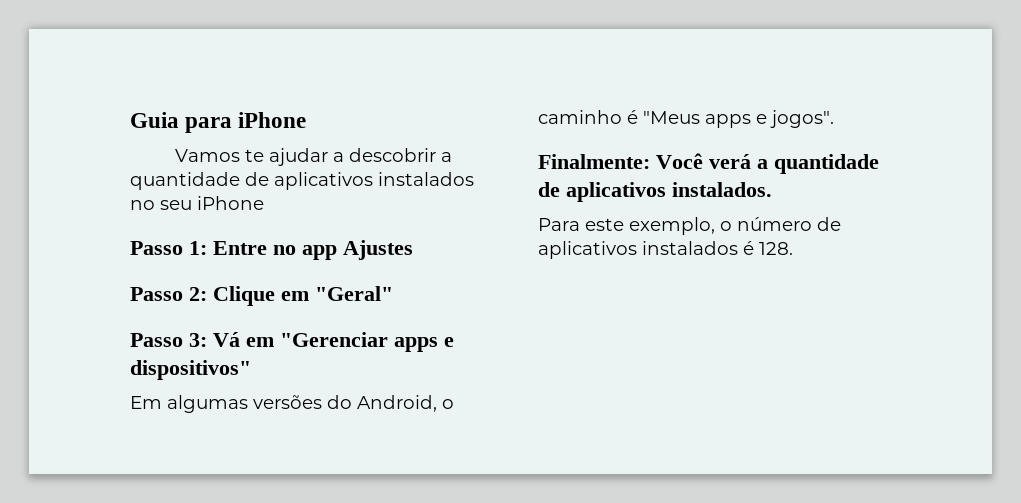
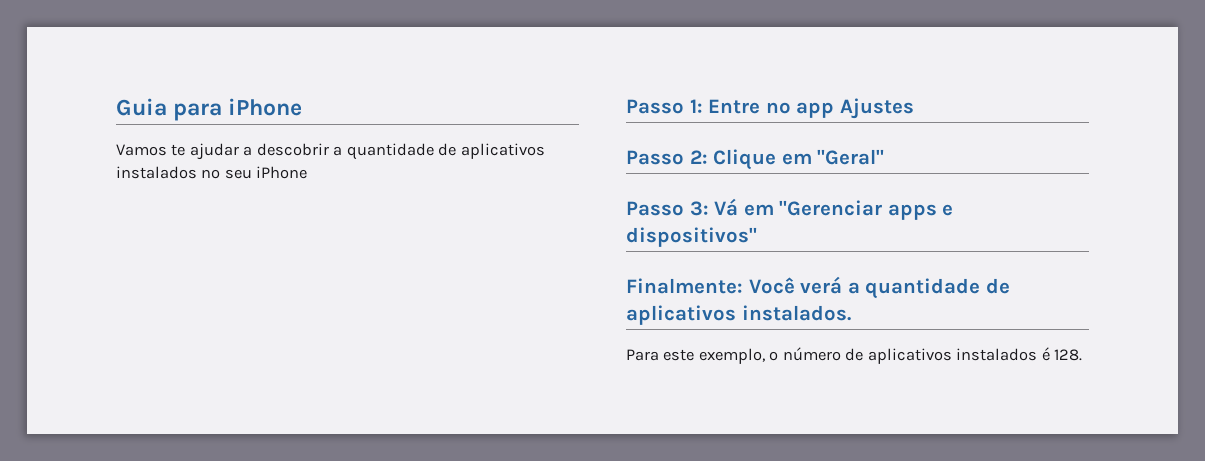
- Em algumas versões do Android, o caminho é "Meus apps e jogos".

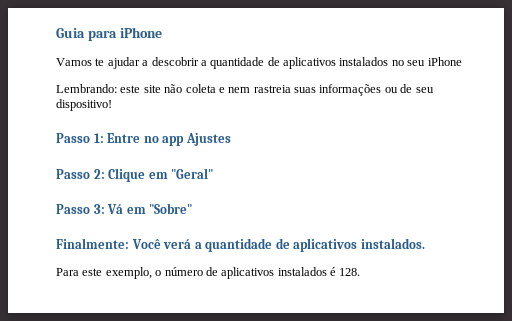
+ Lembrando: este site não coleta e nem rastreia suas informações ou de seu dispositivo!
- Passo 3: Vá em "Gerenciar apps e dispositivos"
+ Passo 3: Vá em "Sobre"

